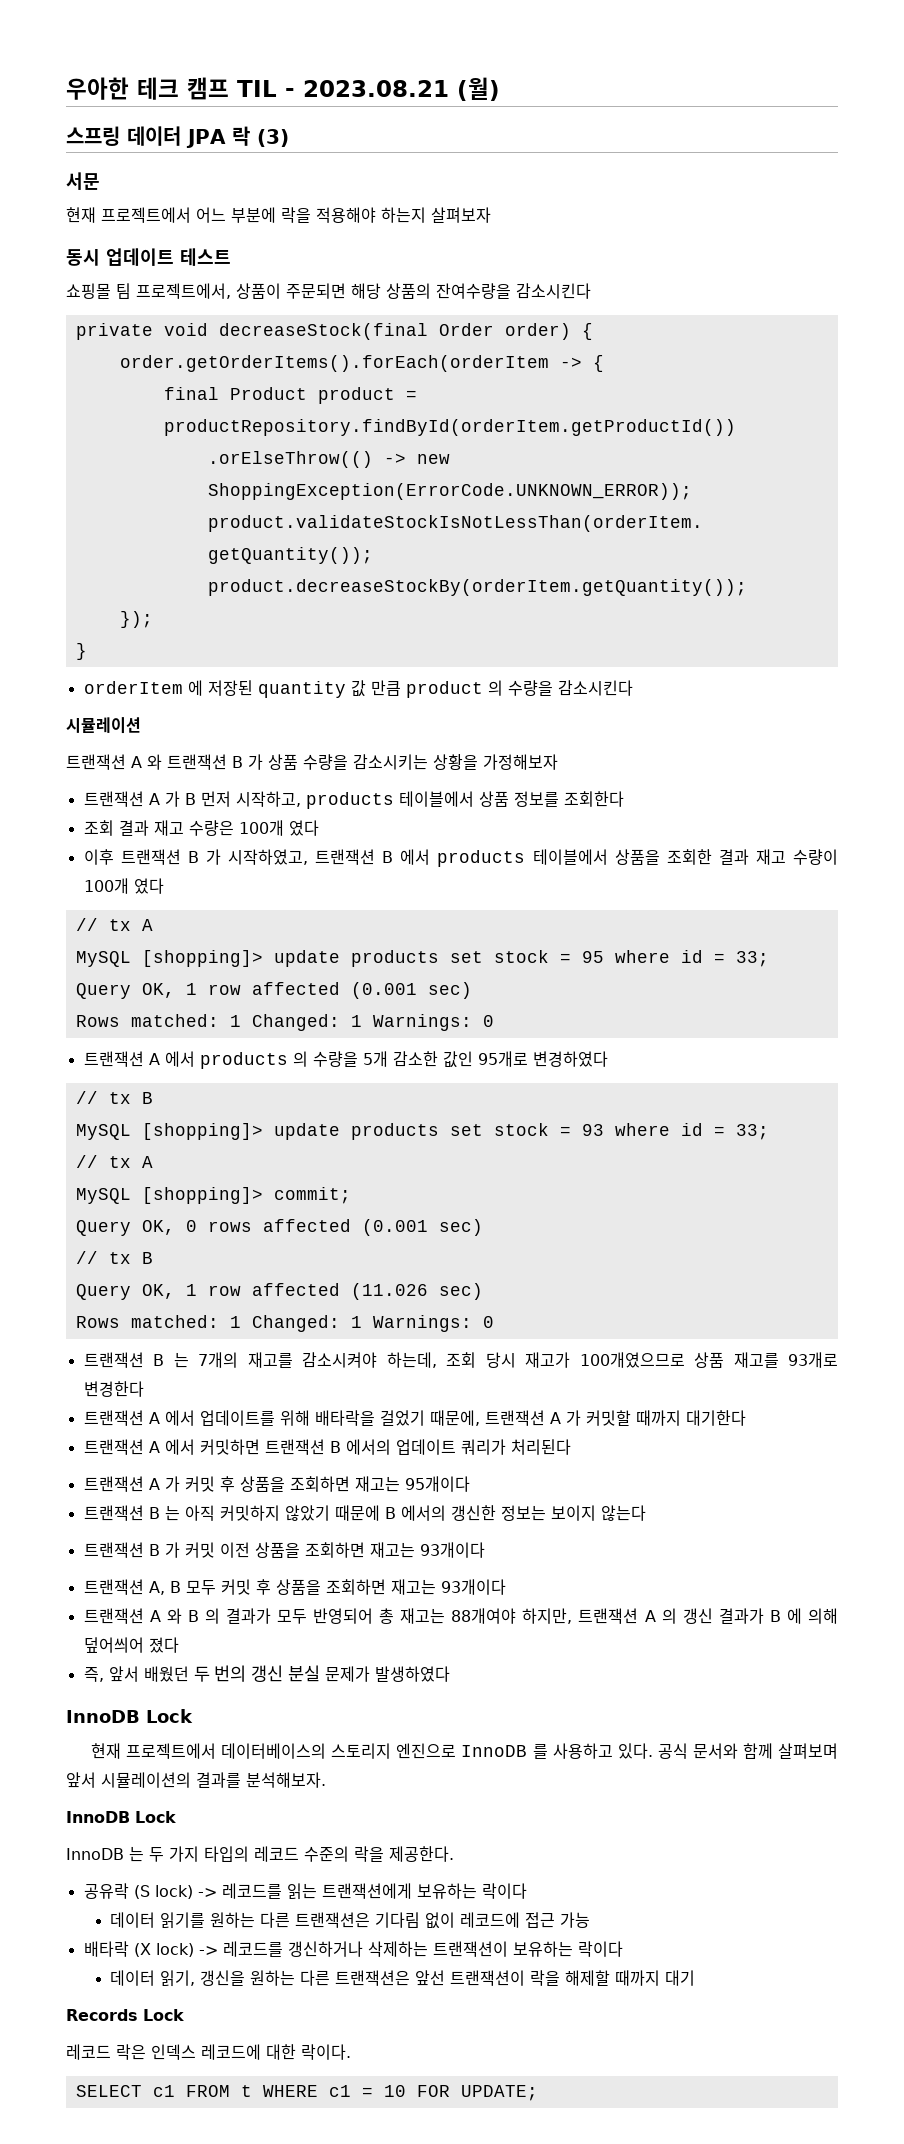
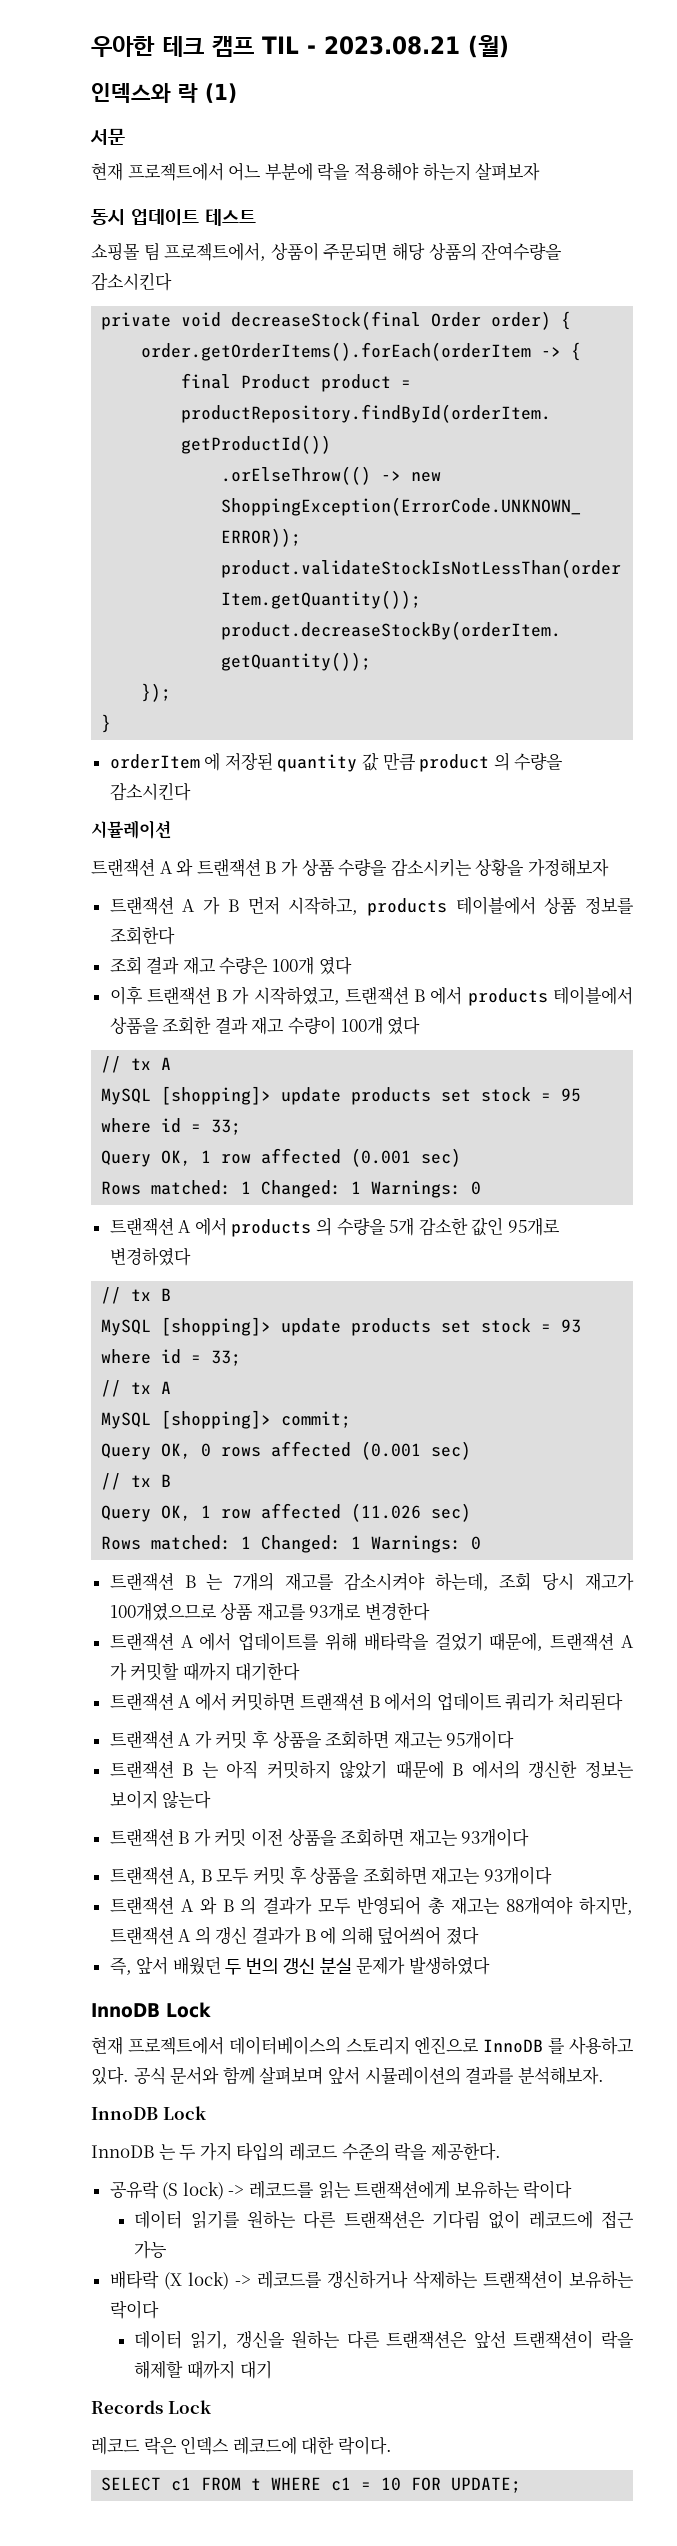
- 스프링 데이터 JPA 락 (3)
+ 인덱스와 락 (1)

